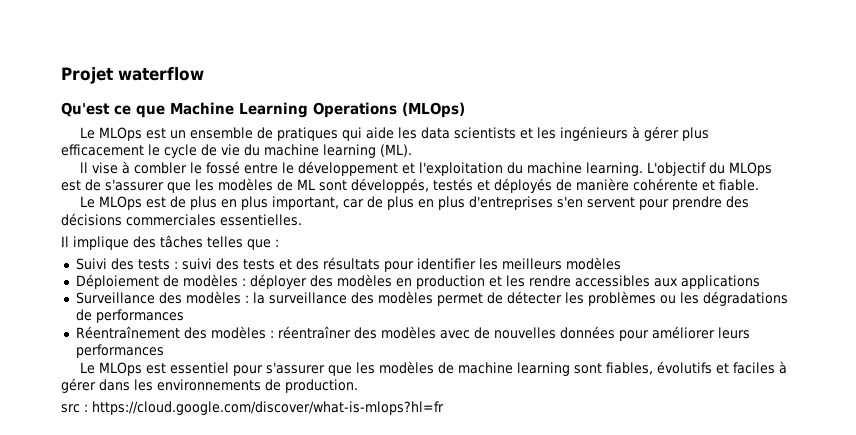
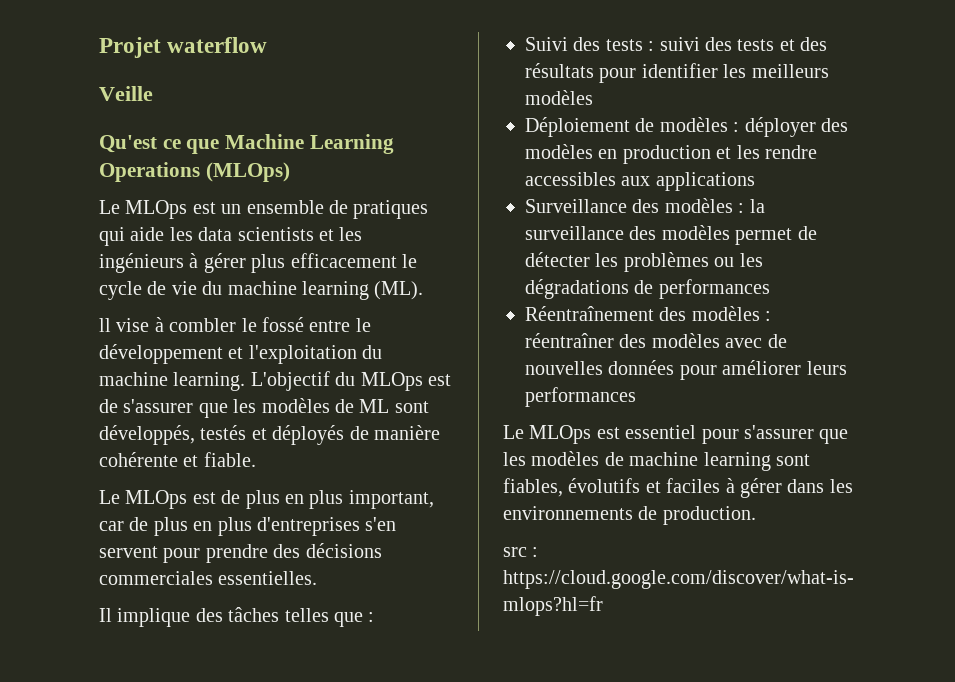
+ Veille

